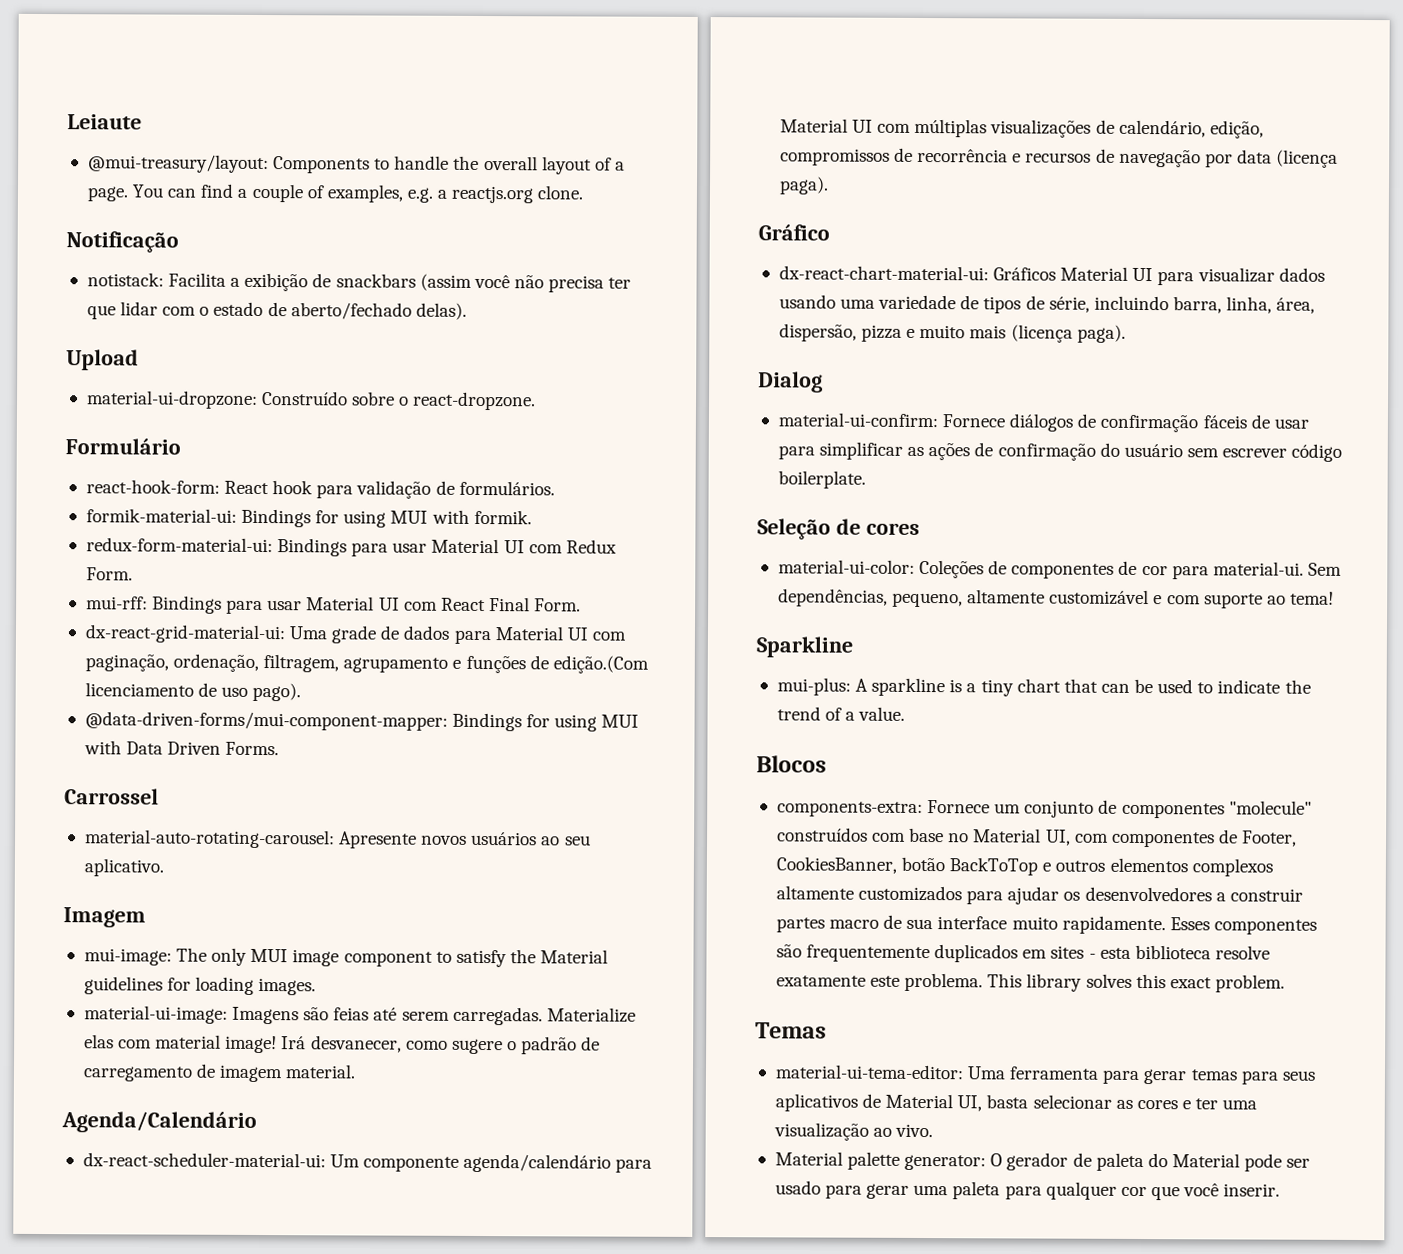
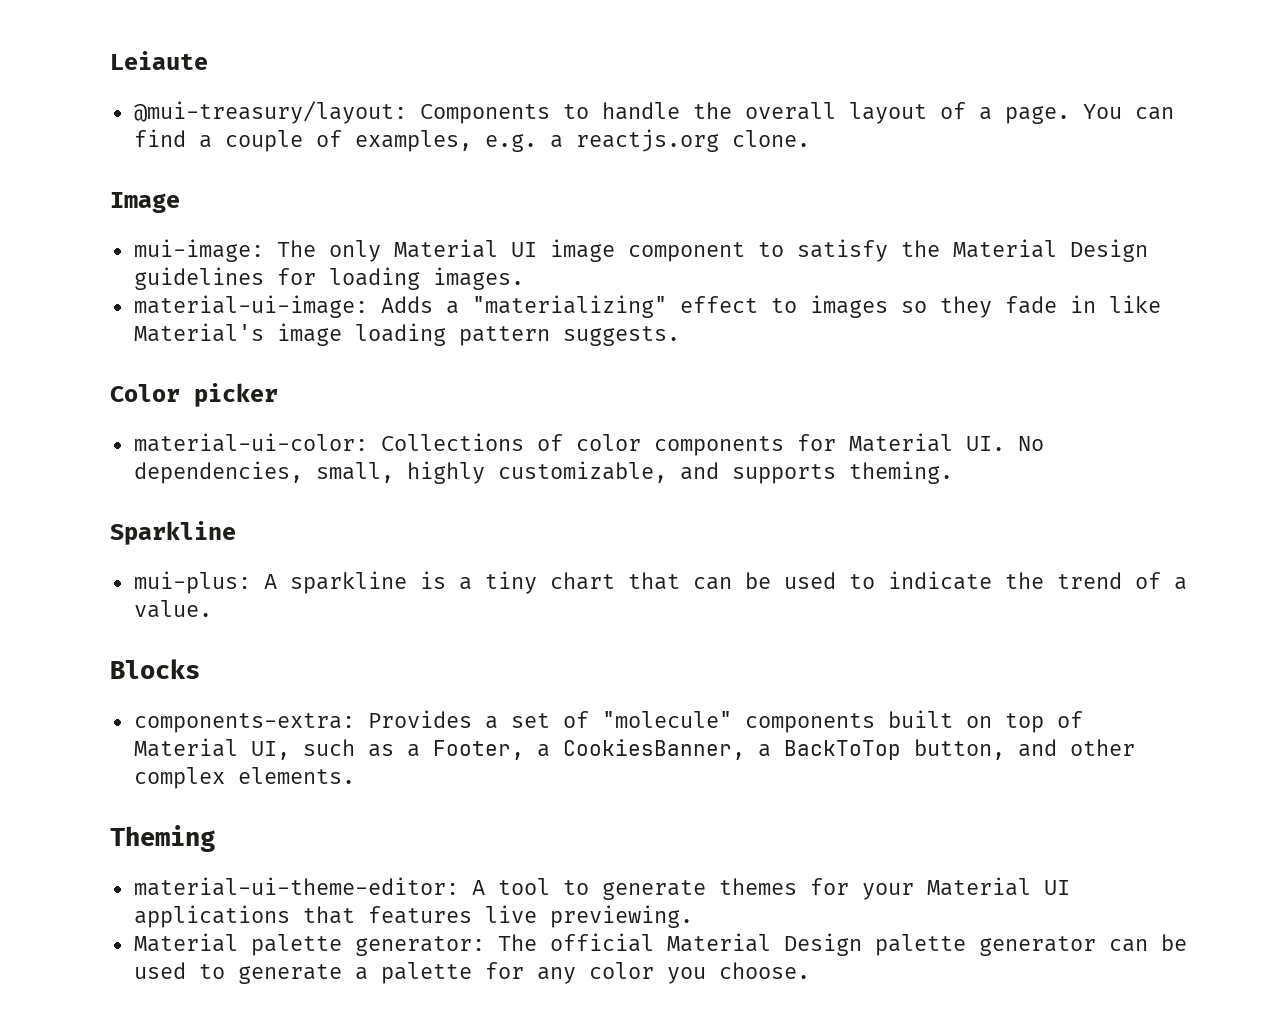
- Notificação
- notistack: Facilita a exibição de snackbars (assim você não precisa ter que lidar com o estado de aberto/fechado delas).
- Upload
- material-ui-dropzone: Construído sobre o react-dropzone.
- Formulário
- react-hook-form: React hook para validação de formulários.
- formik-material-ui: Bindings for using MUI with formik.
- redux-form-material-ui: Bindings para usar Material UI com Redux Form.
- mui-rff: Bindings para usar Material UI com React Final Form.
- dx-react-grid-material-ui: Uma grade de dados para Material UI com paginação, ordenação, filtragem, agrupamento e funções de edição.(Com licenciamento de uso pago).
- @data-driven-forms/mui-component-mapper: Bindings for using MUI with Data Driven Forms.
- Carrossel
- material-auto-rotating-carousel: Apresente novos usuários ao seu aplicativo.
- Imagem
+ Image
- mui-image: The only MUI image component to satisfy the Material guidelines for loading images.
+ mui-image: The only Material UI image component to satisfy the Material Design guidelines for loading images.
- material-ui-image: Imagens são feias até serem carregadas. Materialize elas com material image! Irá desvanecer, como sugere o padrão de carregamento de imagem material.
- Agenda/Calendário
- dx-react-scheduler-material-ui: Um componente agenda/calendário para Material UI com múltiplas visualizações de calendário, edição, compromissos de recorrência e recursos de navegação por data (licença paga).
- Gráfico
- dx-react-chart-material-ui: Gráficos Material UI para visualizar dados usando uma variedade de tipos de série, incluindo barra, linha, área, dispersão, pizza e muito mais (licença paga).
- Dialog
- material-ui-confirm: Fornece diálogos de confirmação fáceis de usar para simplificar as ações de confirmação do usuário sem escrever código boilerplate.
- Seleção de cores
- material-ui-color: Coleções de componentes de cor para material-ui. Sem dependências, pequeno, altamente customizável e com suporte ao tema!
+ material-ui-image: Adds a "materializing" effect to images so they fade in like Material's image loading pattern suggests.
+ Color picker
+ material-ui-color: Collections of color components for Material UI. No dependencies, small, highly customizable, and supports theming.
- Blocos
+ Blocks
- components-extra: Fornece um conjunto de componentes "molecule" construídos com base no Material UI, com componentes de Footer, CookiesBanner, botão BackToTop e outros elementos complexos altamente customizados para ajudar os desenvolvedores a construir partes macro de sua interface muito rapidamente. Esses componentes são frequentemente duplicados em sites - esta biblioteca resolve exatamente este problema. This library solves this exact problem.
- Temas
- material-ui-tema-editor: Uma ferramenta para gerar temas para seus aplicativos de Material UI, basta selecionar as cores e ter uma visualização ao vivo.
- Material palette generator: O gerador de paleta do Material pode ser usado para gerar uma paleta para qualquer cor que você inserir.
+ components-extra: Provides a set of "molecule" components built on top of Material UI, such as a Footer, a CookiesBanner, a BackToTop button, and other complex elements.
+ Theming
+ material-ui-theme-editor: A tool to generate themes for your Material UI applications that features live previewing.
+ Material palette generator: The official Material Design palette generator can be used to generate a palette for any color you choose.

